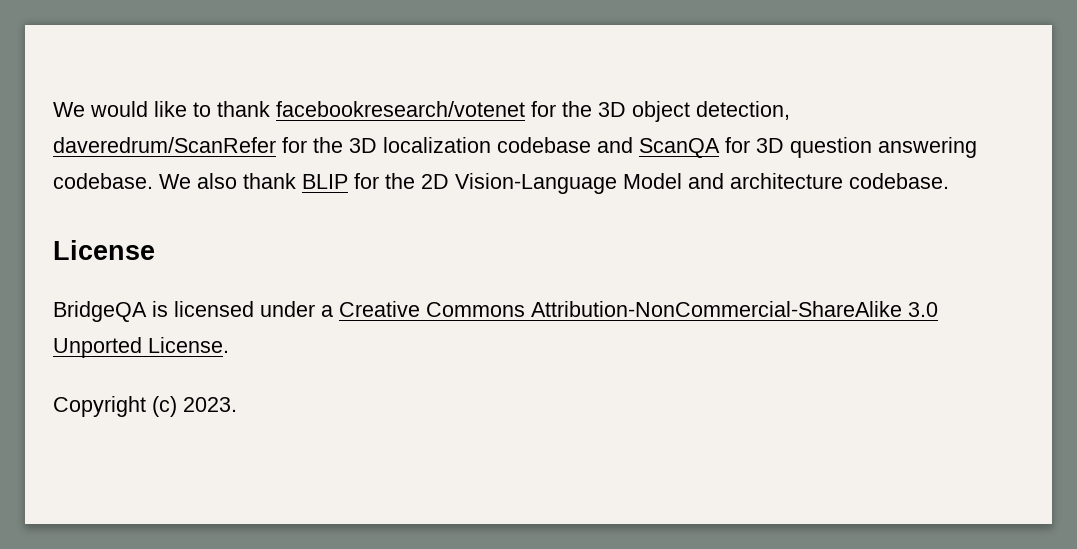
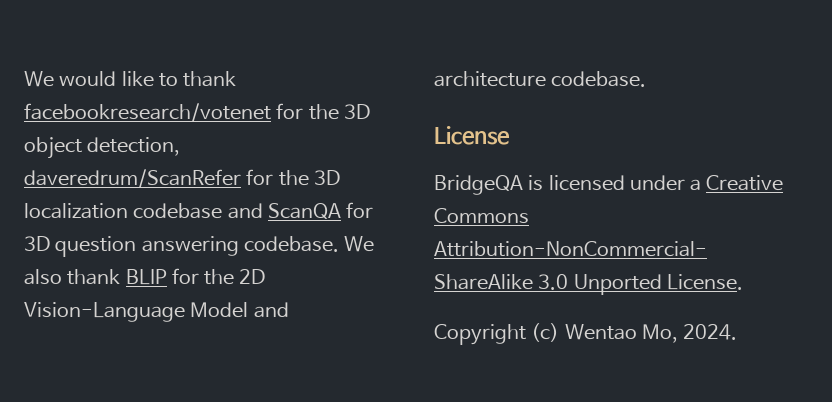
- Copyright (c) 2023.
+ Copyright (c) Wentao Mo, 2024.

